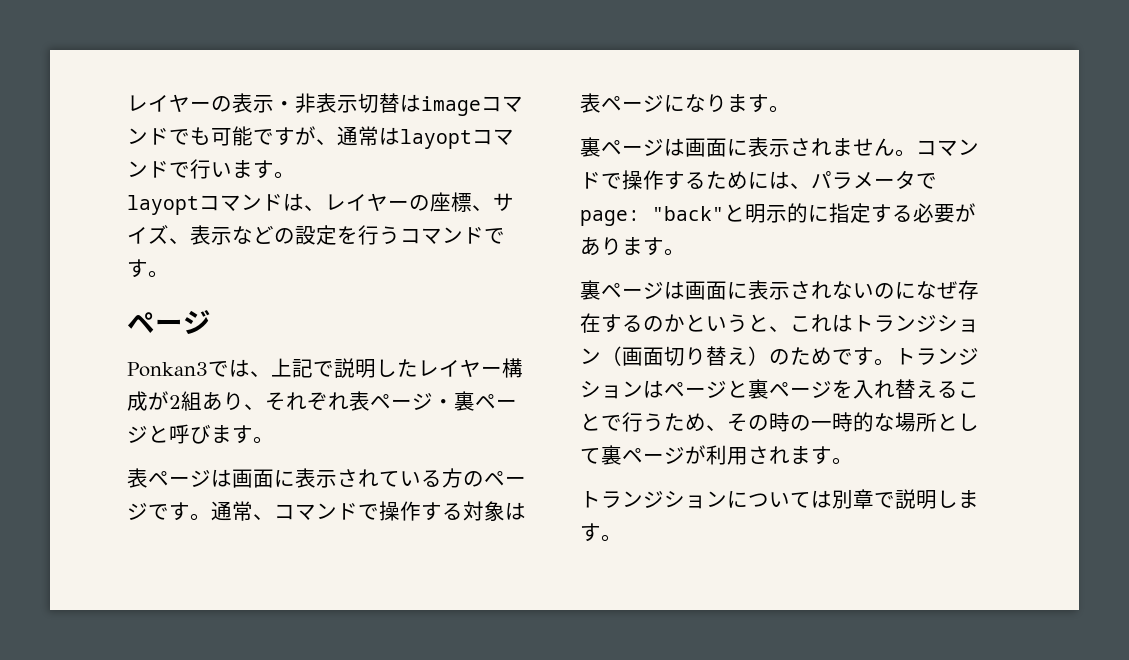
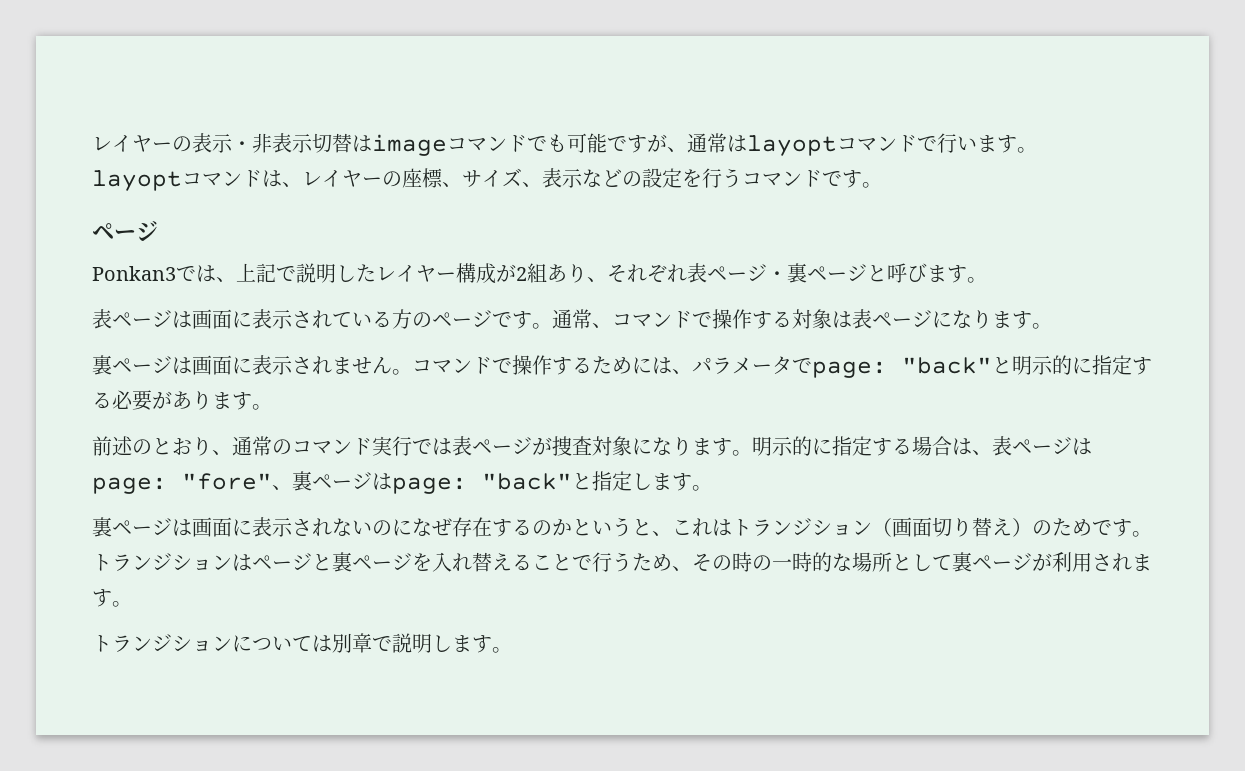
+ 前述のとおり、通常のコマンド実行では表ページが捜査対象になります。明示的に指定する場合は、表ページはpage: "fore"、裏ページはpage: "back"と指定します。

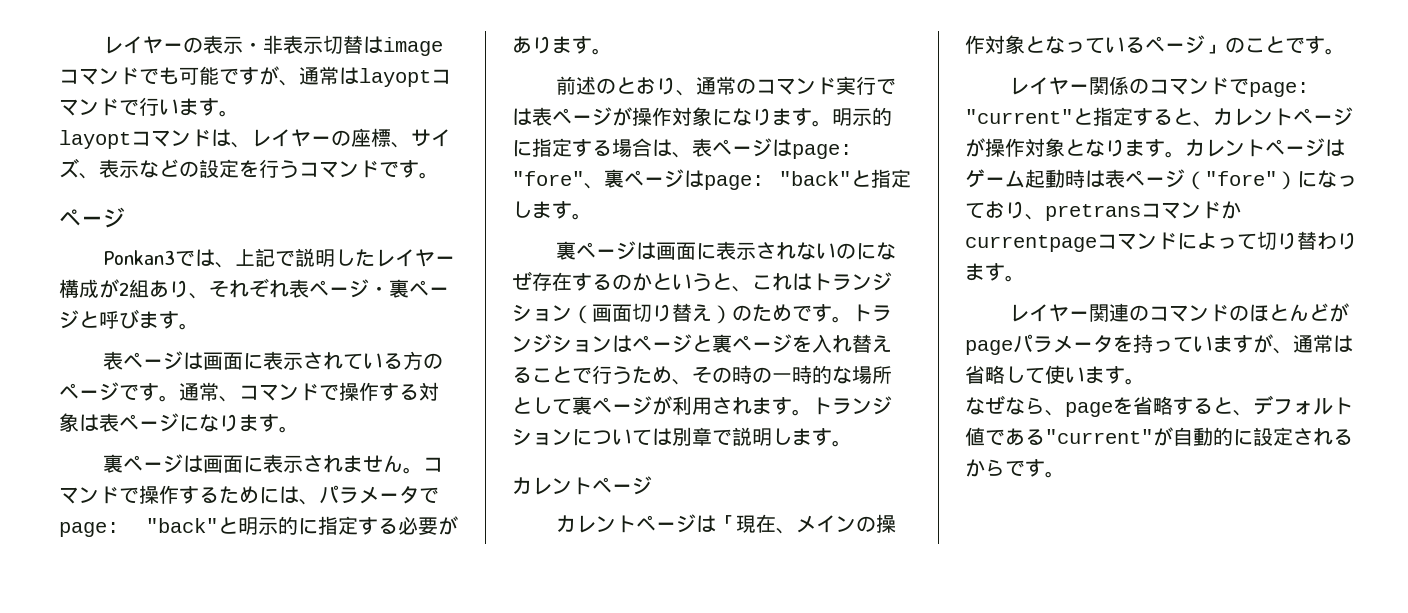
- 前述のとおり、通常のコマンド実行では表ページが捜査対象になります。
+ 前述のとおり、通常のコマンド実行では表ページが操作対象になります。
- トランジションはページと裏ページを入れ替えることで行うため、その時の一時的な場所として裏ページが利用されます。
- トランジションについては別章で説明します。
+ トランジションはページと裏ページを入れ替えることで行うため、その時の一時的な場所として裏ページが利用されます。トランジションについては別章で説明します。
+ カレントページ
+ カレントページは「現在、メインの操作対象となっているページ」のことです。
+ レイヤー関係のコマンドでpage: "current"と指定すると、カレントページが操作対象となります。カレントページはゲーム起動時は表ページ（"fore"）になっており、pretransコマンドかcurrentpageコマンドによって切り替わります。
+ レイヤー関連のコマンドのほとんどがpageパラメータを持っていますが、通常は省略して使います。
+ なぜなら、pageを省略すると、デフォルト値である"current"が自動的に設定されるからです。

